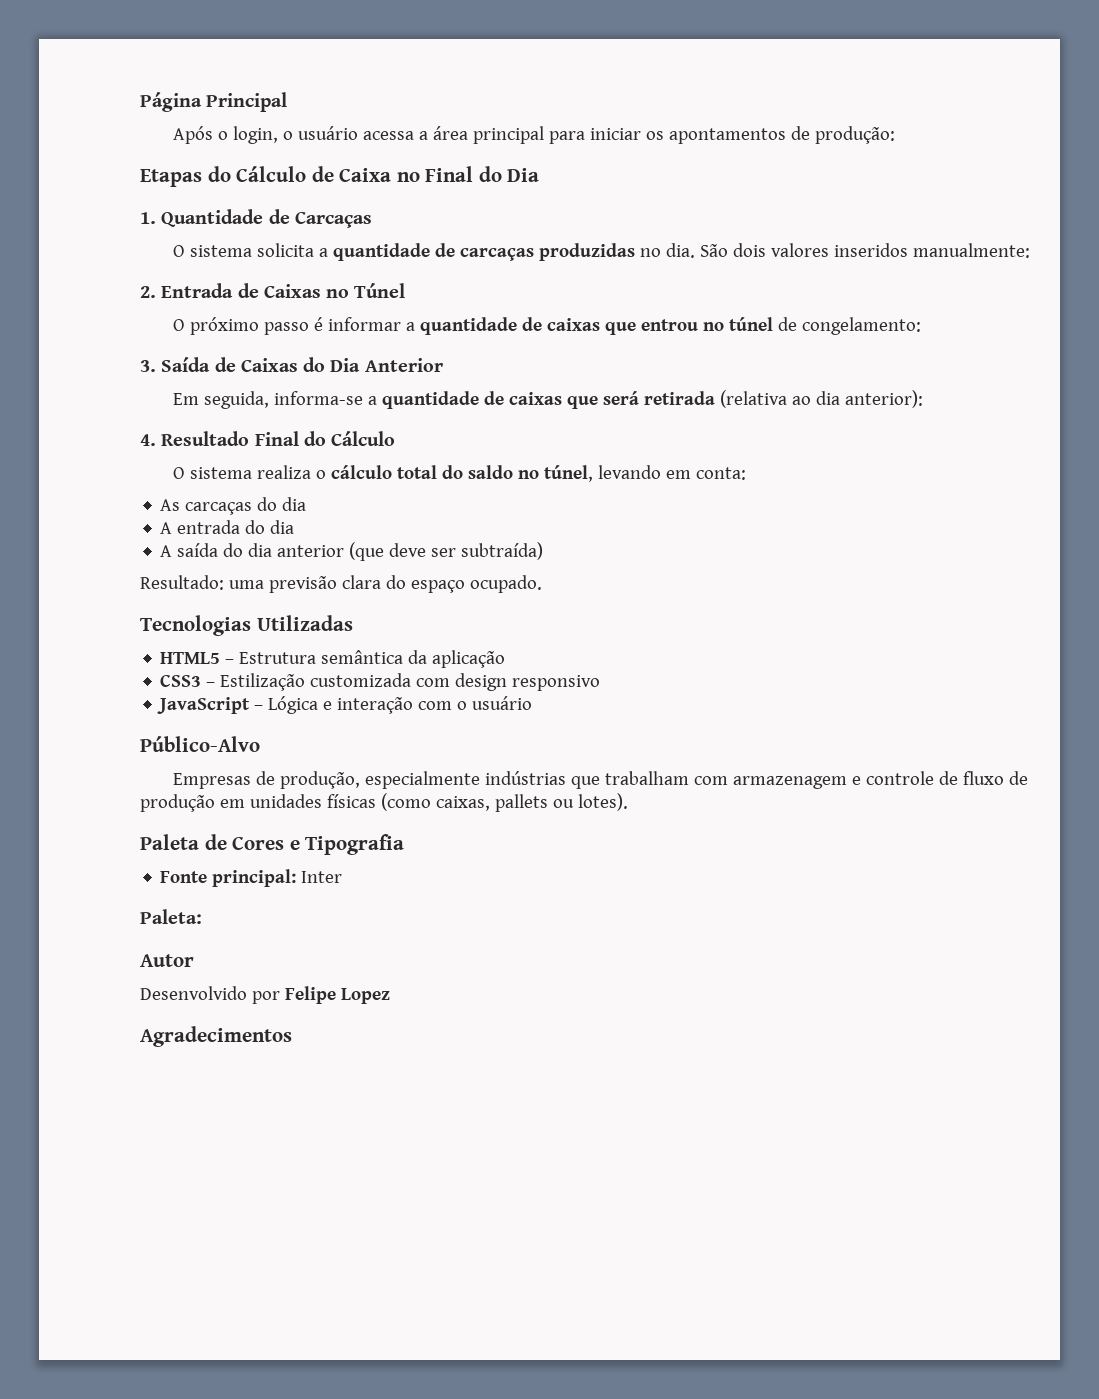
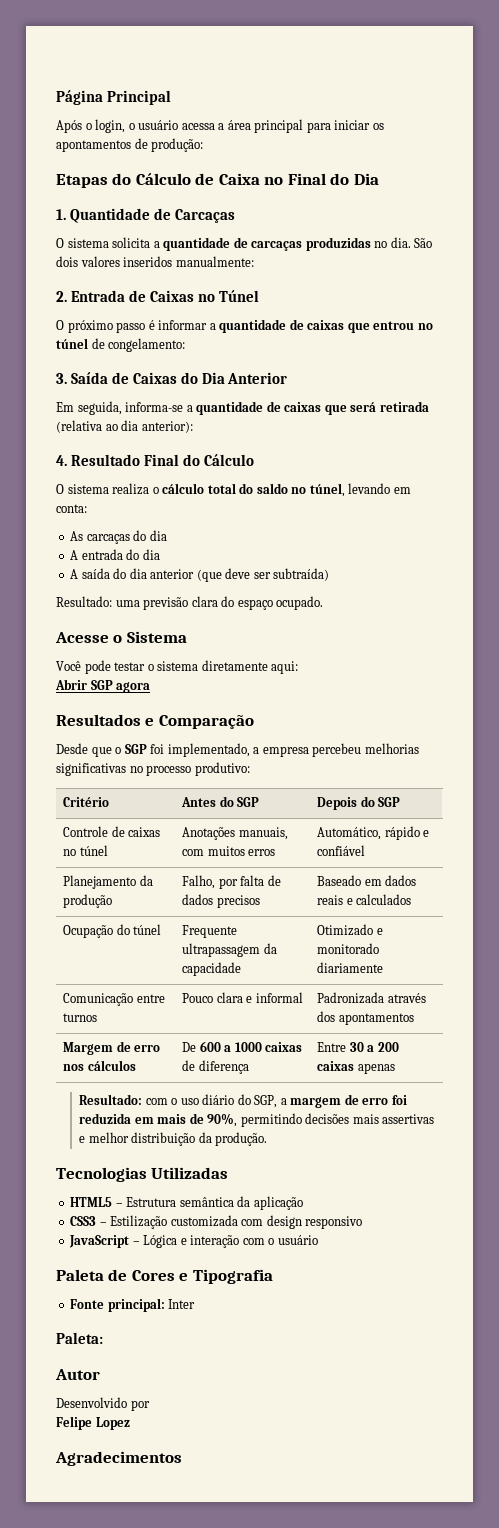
+ Acesse o Sistema
+ Você pode testar o sistema diretamente aqui:
+ Abrir SGP agora
+ Resultados e Comparação
+ Desde que o SGP foi implementado, a empresa percebeu melhorias significativas no processo produtivo:
+ Critério | Antes do SGP | Depois do SGP
+ Controle de caixas no túnel | Anotações manuais, com muitos erros | Automático, rápido e confiável
+ Planejamento da produção | Falho, por falta de dados precisos | Baseado em dados reais e calculados
+ Ocupação do túnel | Frequente ultrapassagem da capacidade | Otimizado e monitorado diariamente
+ Comunicação entre turnos | Pouco clara e informal | Padronizada através dos apontamentos
+ Margem de erro nos cálculos | De 600 a 1000 caixas de diferença | Entre 30 a 200 caixas apenas
+ Resultado: com o uso diário do SGP, a margem de erro foi reduzida em mais de 90%, permitindo decisões mais assertivas e melhor distribuição da produção.
- Público-Alvo
- Empresas de produção, especialmente indústrias que trabalham com armazenagem e controle de fluxo de produção em unidades físicas (como caixas, pallets ou lotes).
- Desenvolvido por Felipe Lopez
+ Desenvolvido por
+ Felipe Lopez

